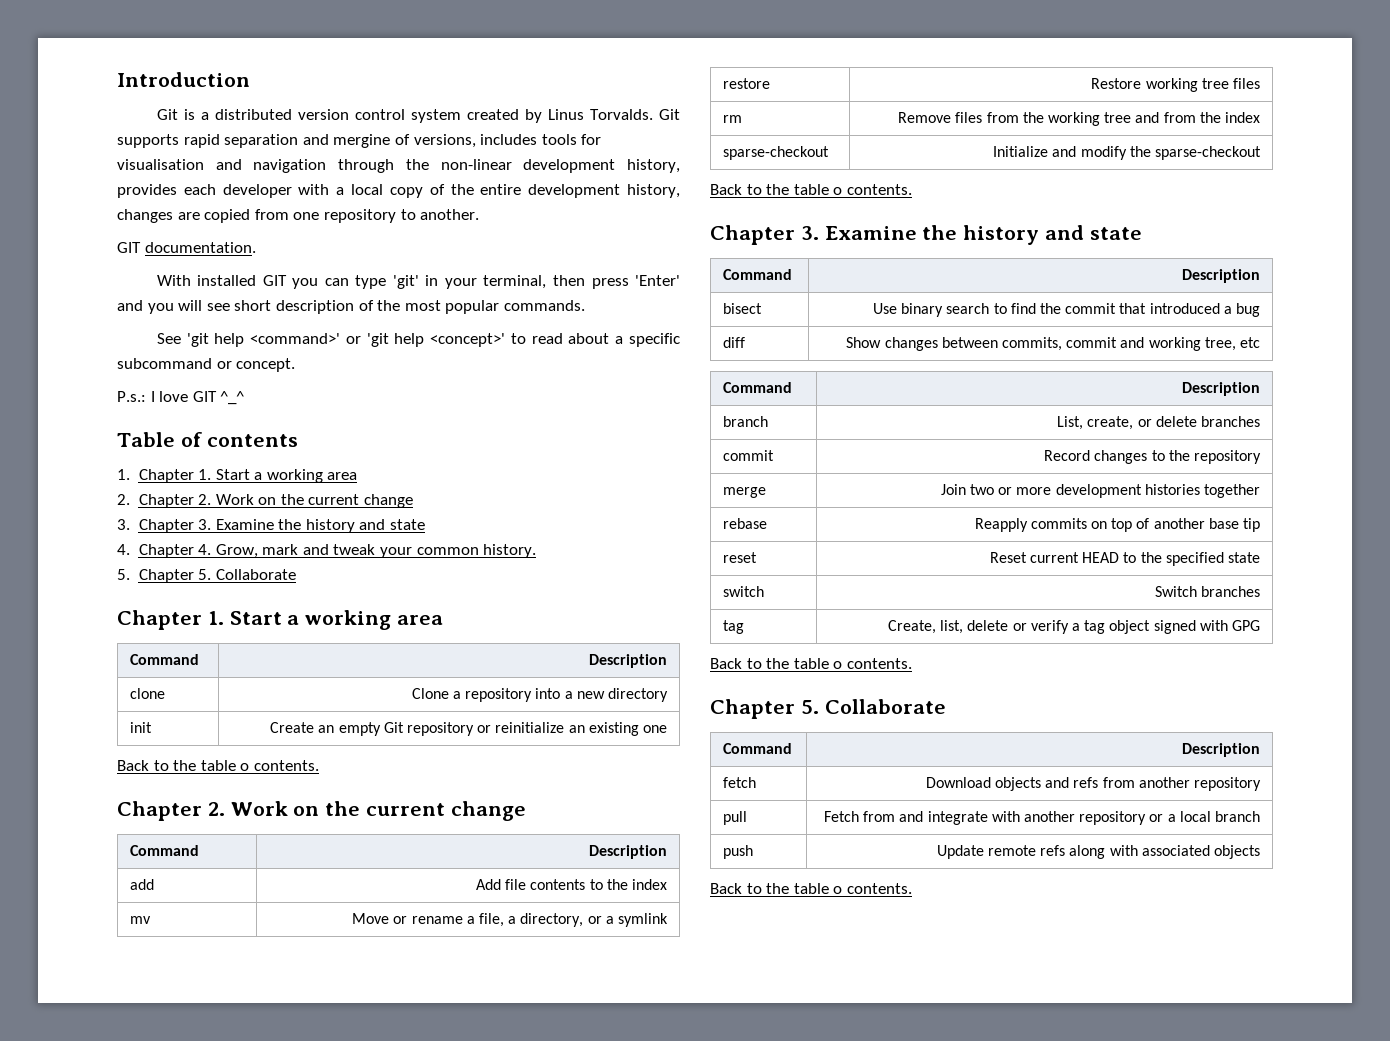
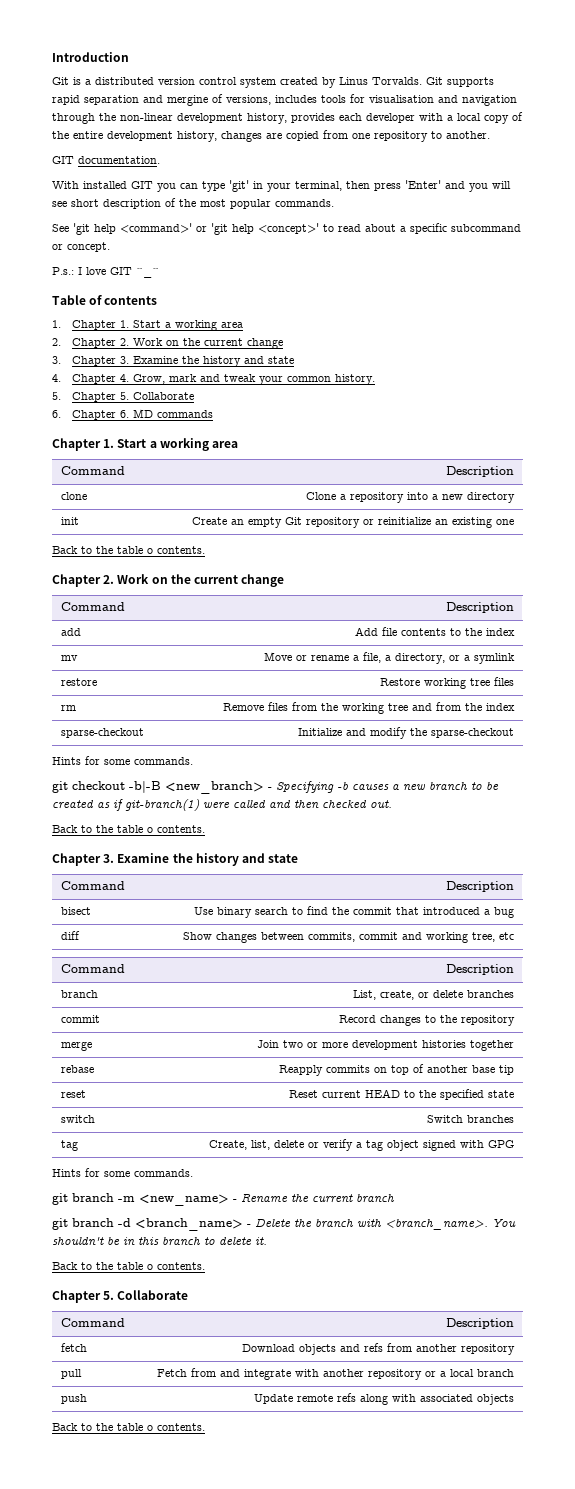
+ 6. Chapter 6. MD commands
  sparse-checkout | Initialize and modify the sparse-checkout
+ Hints for some commands.
+ git checkout -b|-B <new_branch> - Specifying -b causes a new branch to be created as if git-branch(1) were called and then checked out.
  tag | Create, list, delete or verify a tag object signed with GPG
+ Hints for some commands.
+ git branch -m <new_name> - Rename the current branch
+ git branch -d <branch_name> - Delete the branch with <branch_name>. You shouldn't be in this branch to delete it.

